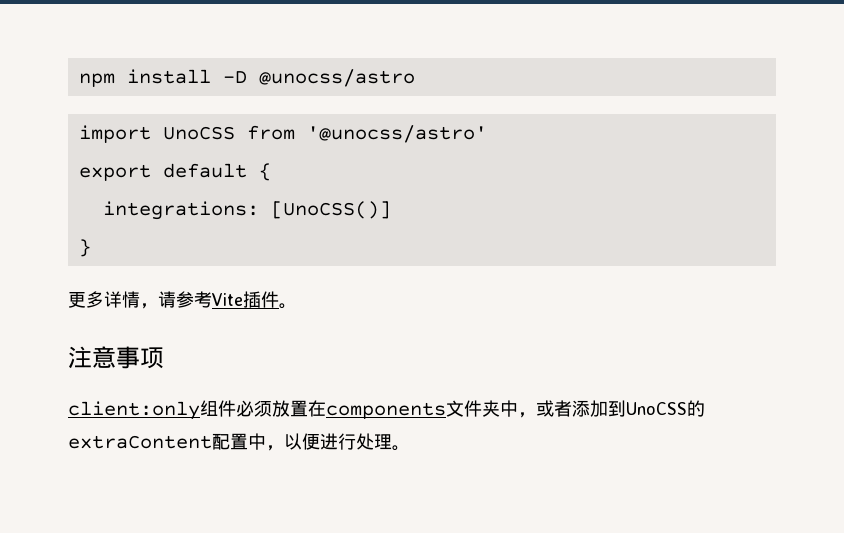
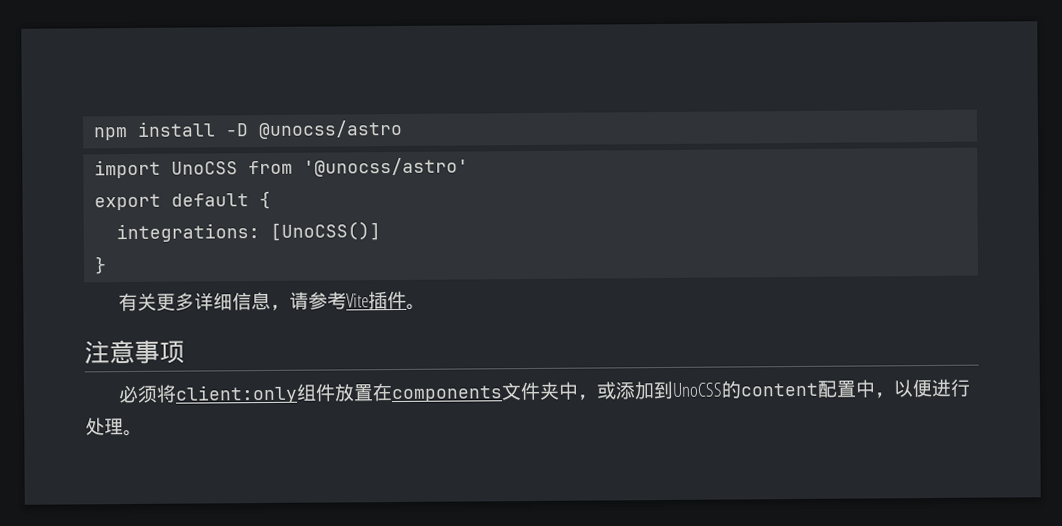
- 更多详情，请参考Vite插件。
+ 有关更多详细信息，请参考Vite插件。
- client:only组件必须放置在components文件夹中，或者添加到UnoCSS的extraContent配置中，以便进行处理。
+ 必须将client:only组件放置在components文件夹中，或添加到UnoCSS的content配置中，以便进行处理。

